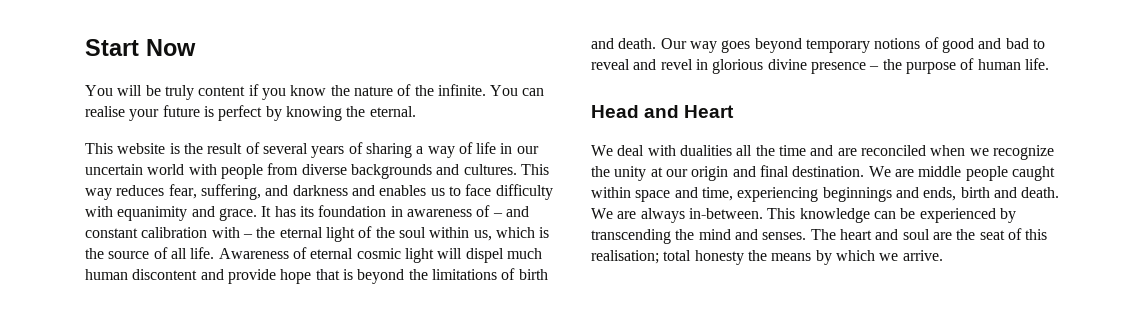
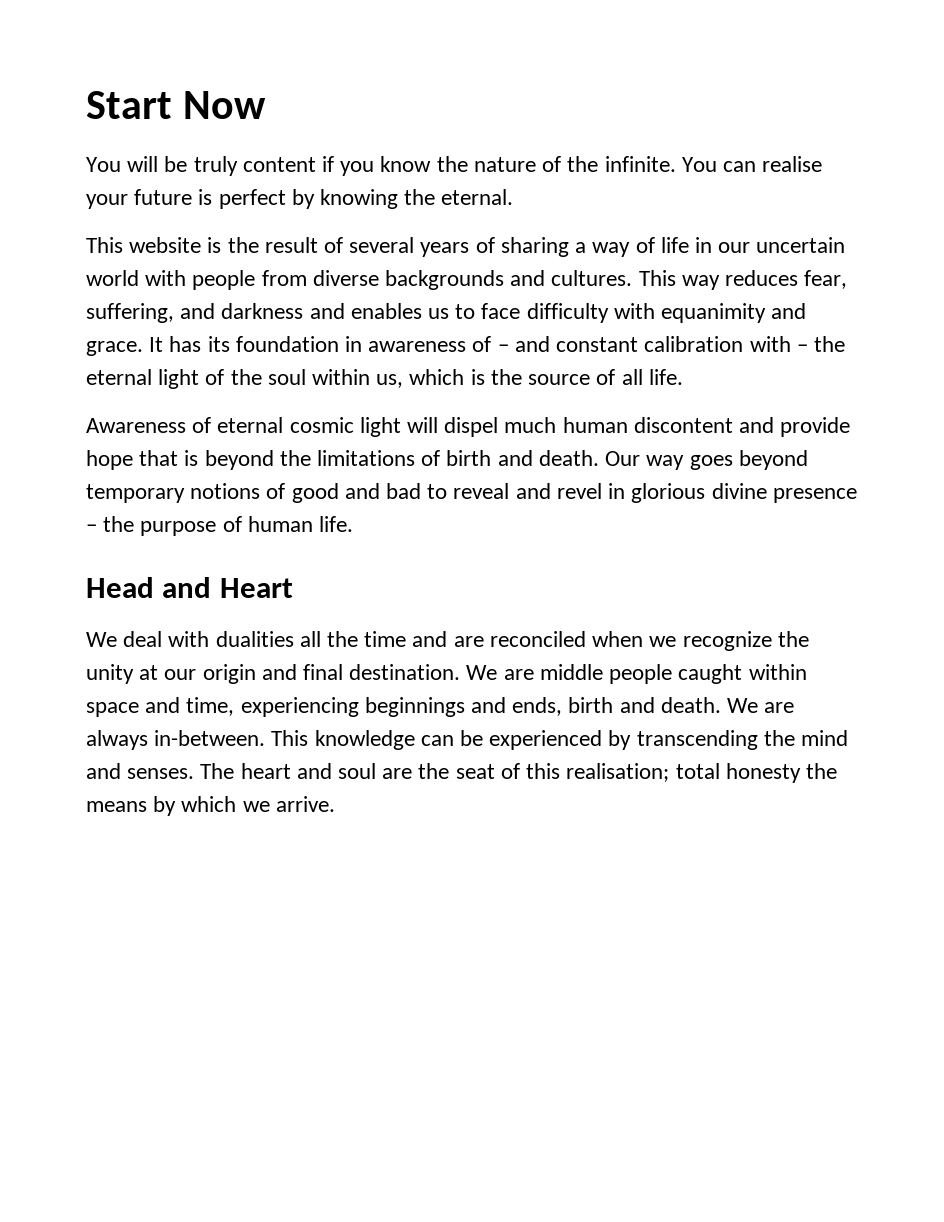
- It has its foundation in awareness of – and constant calibration with – the eternal light of the soul within us, which is the source of all life. Awareness of eternal cosmic light will dispel much human discontent and provide hope that is beyond the limitations of birth and death.
+ It has its foundation in awareness of – and constant calibration with – the eternal light of the soul within us, which is the source of all life.
+ Awareness of eternal cosmic light will dispel much human discontent and provide hope that is beyond the limitations of birth and death.

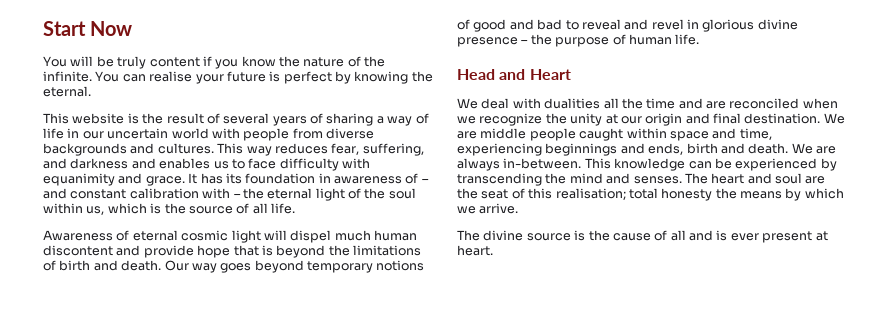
+ The divine source is the cause of all and is ever present at heart.

